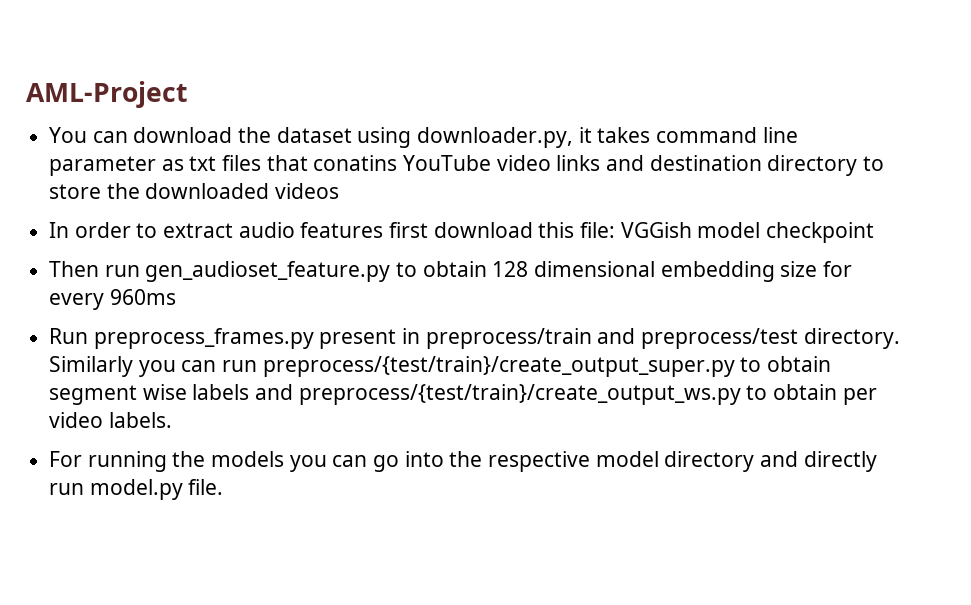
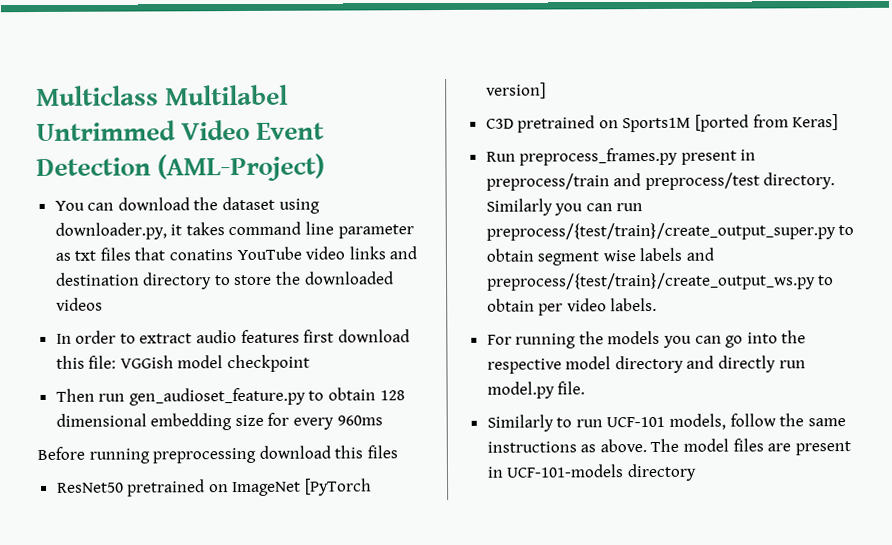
- AML-Project
+ Multiclass Multilabel Untrimmed Video Event Detection (AML-Project)
+ Before running preprocessing download this files
+ ResNet50 pretrained on ImageNet [PyTorch version]
+ C3D pretrained on Sports1M [ported from Keras]
+ Similarly to run UCF-101 models, follow the same instructions as above. The model files are present in UCF-101-models directory

